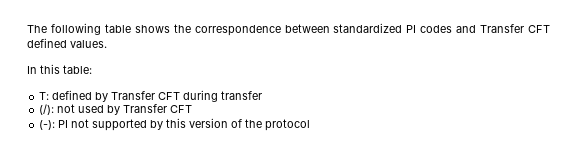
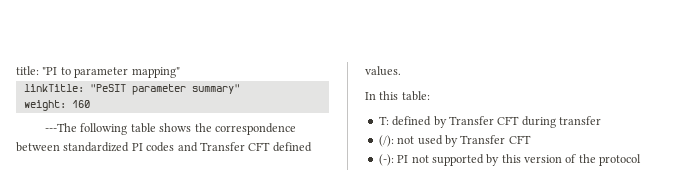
- The following table shows the correspondence between standardized PI codes and Transfer CFT defined values.
+ title: "PI to parameter mapping"
+ linkTitle: "PeSIT parameter summary"
+ weight: 160
+ ---The following table shows the correspondence between standardized PI codes and Transfer CFT defined values.

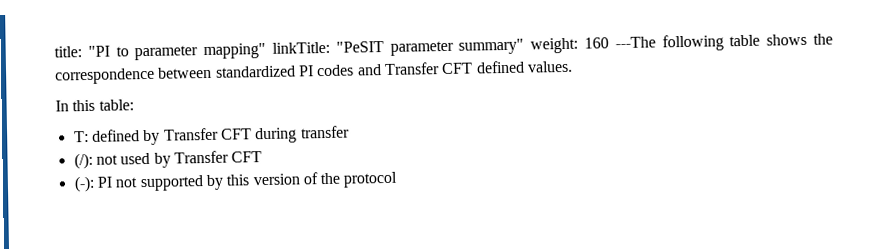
- title: "PI to parameter mapping"
- linkTitle: "PeSIT parameter summary"
- weight: 160
- ---The following table shows the correspondence between standardized PI codes and Transfer CFT defined values.
+ title: "PI to parameter mapping" linkTitle: "PeSIT parameter summary" weight: 160 ---The following table shows the correspondence between standardized PI codes and Transfer CFT defined values.

